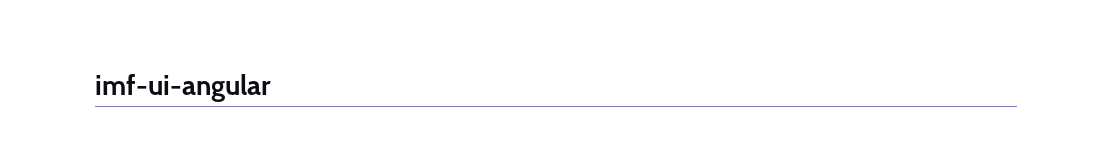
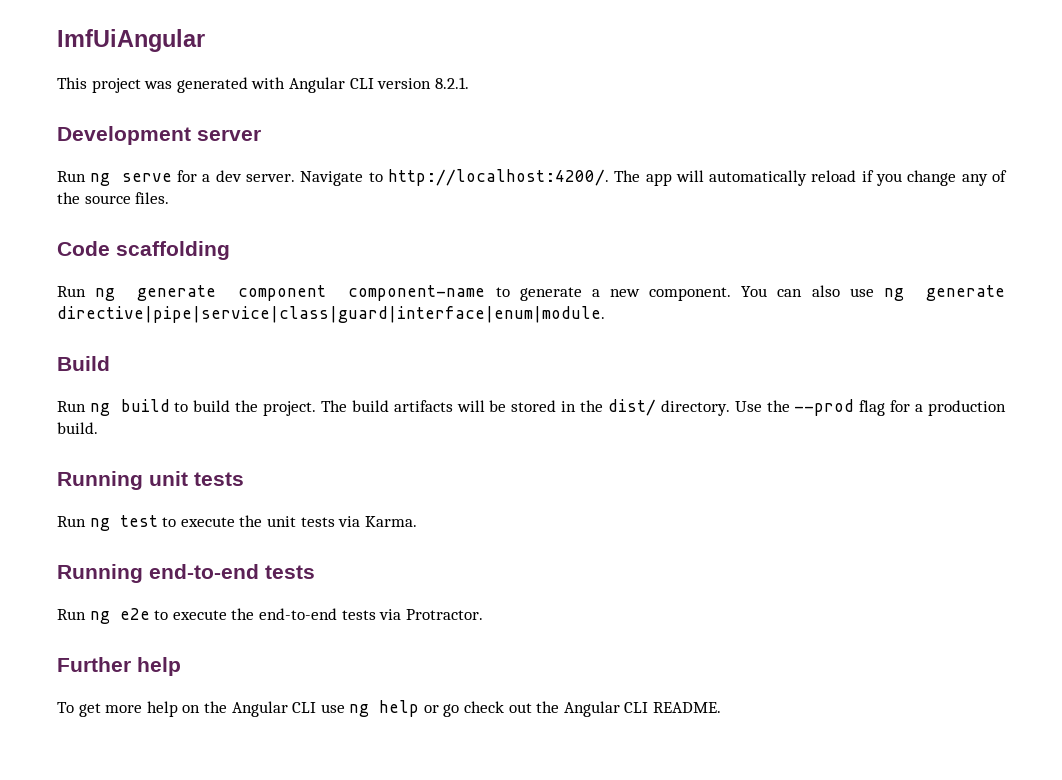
- imf-ui-angular
+ ImfUiAngular
+ This project was generated with Angular CLI version 8.2.1.
+ Development server
+ Run ng serve for a dev server. Navigate to http://localhost:4200/. The app will automatically reload if you change any of the source files.
+ Code scaffolding
+ Run ng generate component component-name to generate a new component. You can also use ng generate directive|pipe|service|class|guard|interface|enum|module.
+ Build
+ Run ng build to build the project. The build artifacts will be stored in the dist/ directory. Use the --prod flag for a production build.
+ Running unit tests
+ Run ng test to execute the unit tests via Karma.
+ Running end-to-end tests
+ Run ng e2e to execute the end-to-end tests via Protractor.
+ Further help
+ To get more help on the Angular CLI use ng help or go check out the Angular CLI README.

